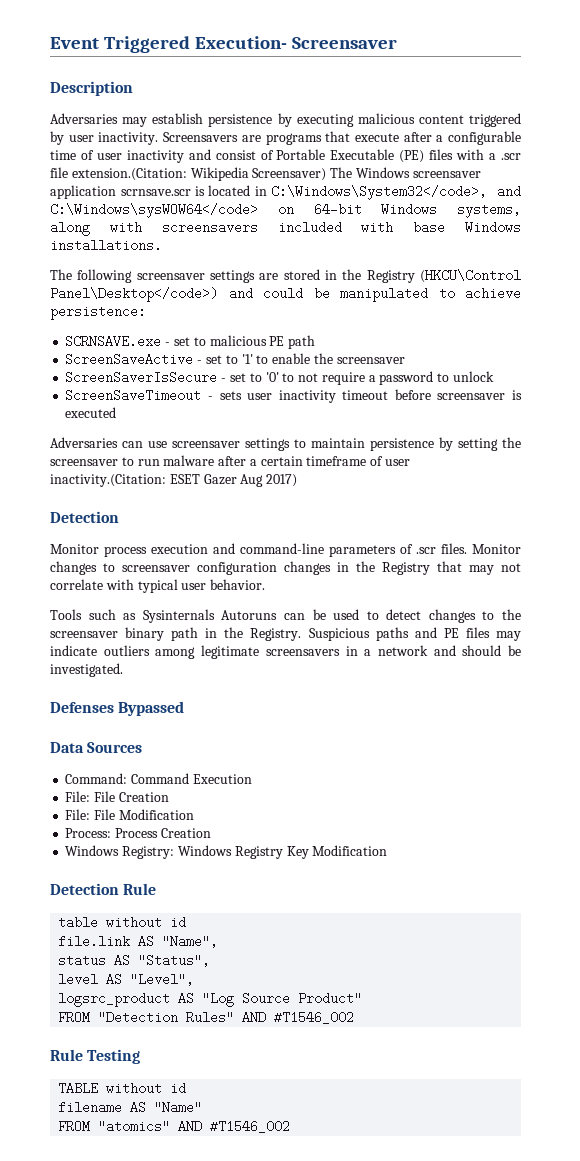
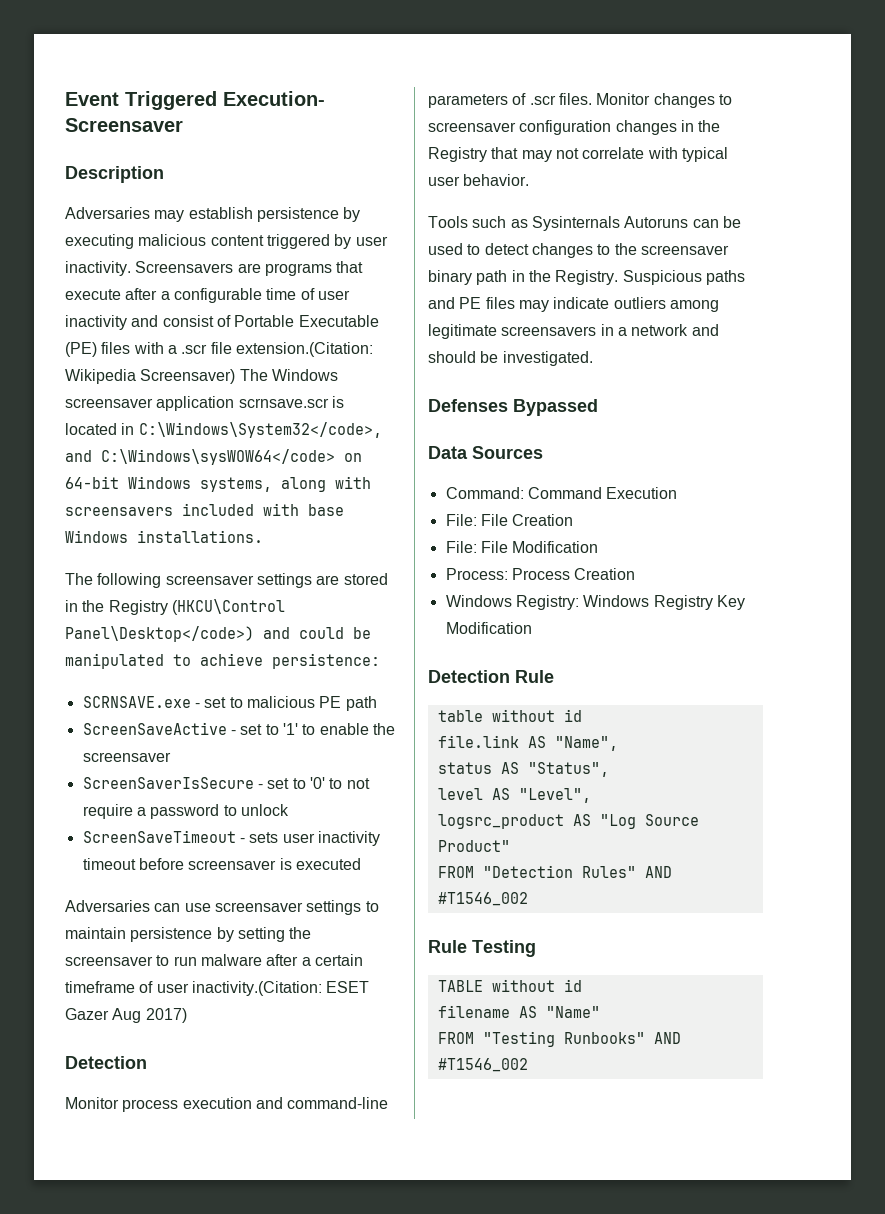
- FROM "atomics" AND #T1546_002
+ FROM "Testing Runbooks" AND #T1546_002

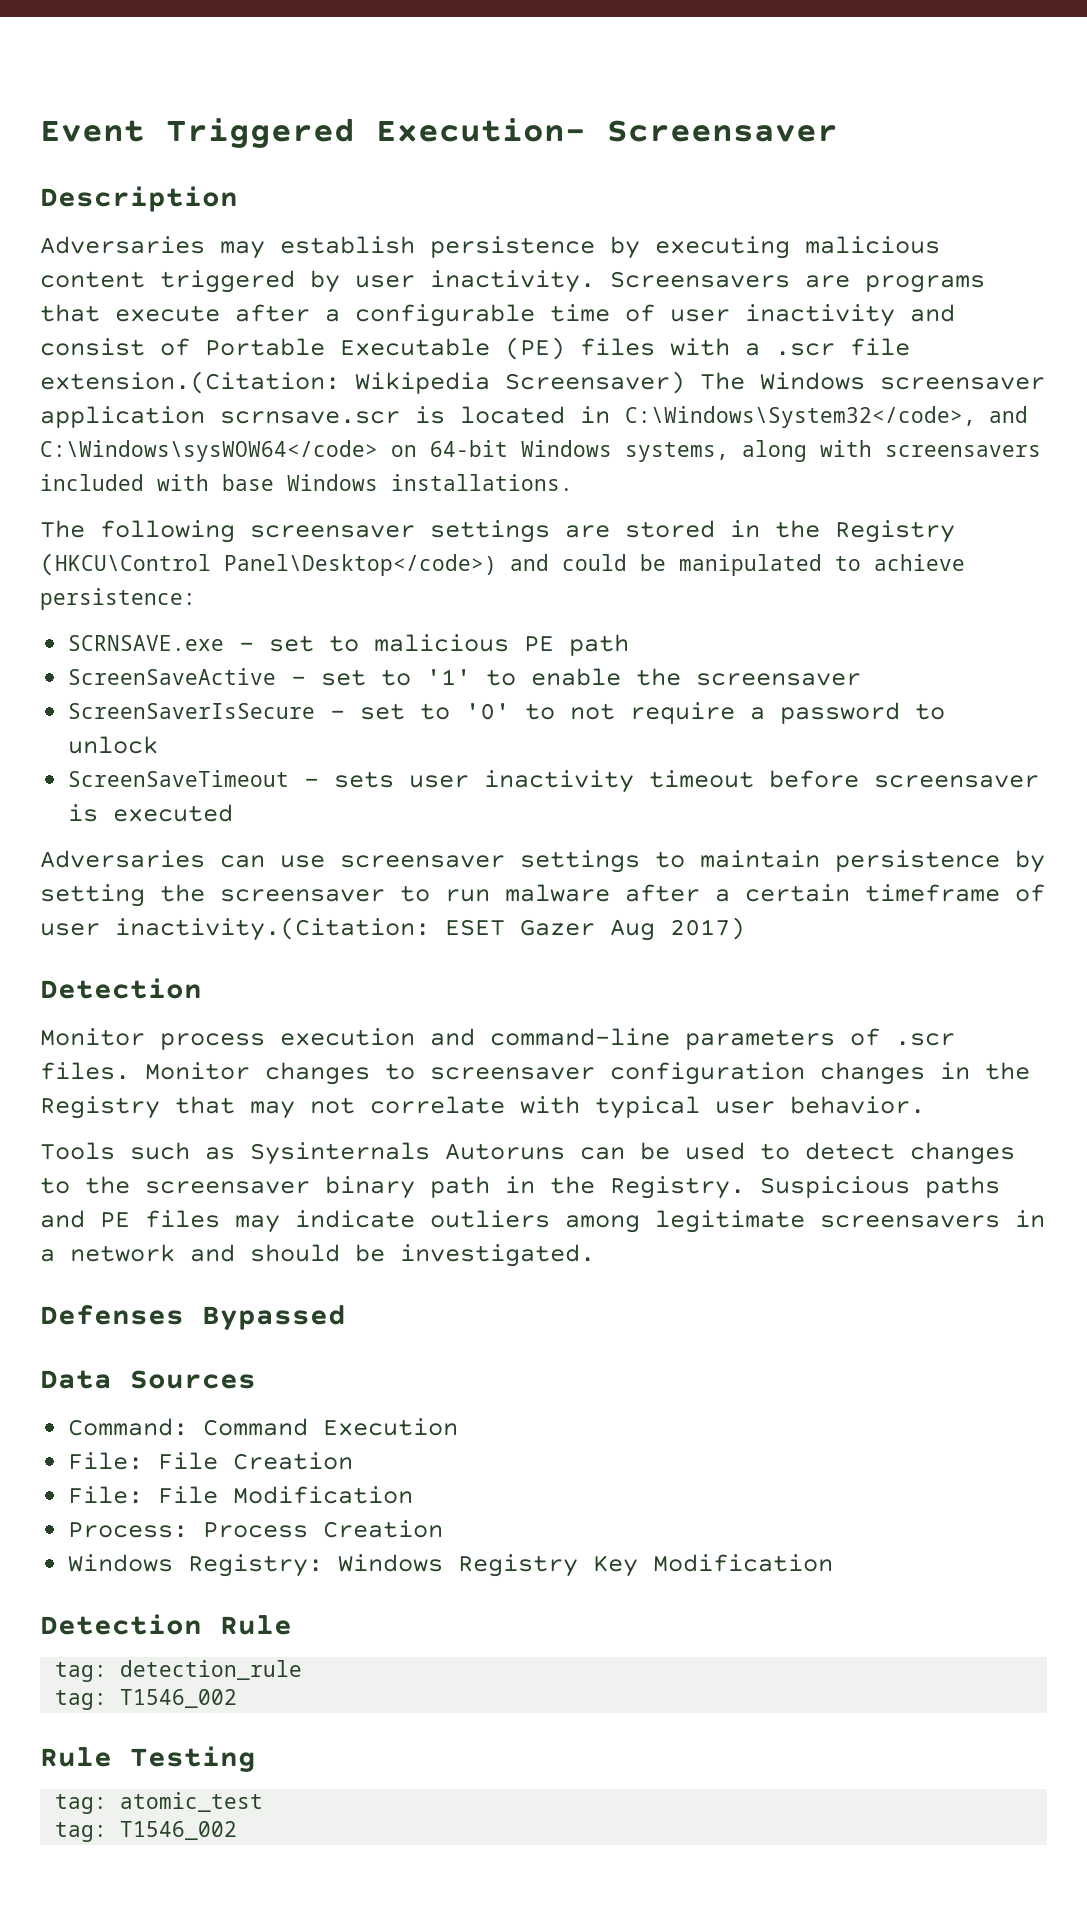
- table without id
- file.link AS "Name",
- status AS "Status",
- level AS "Level",
- logsrc_product AS "Log Source Product"
- FROM "Detection Rules" AND #T1546_002
+ tag: detection_rule
+ tag: T1546_002
  Rule Testing
- TABLE without id
- filename AS "Name"
- FROM "Testing Runbooks" AND #T1546_002
+ tag: atomic_test
+ tag: T1546_002

